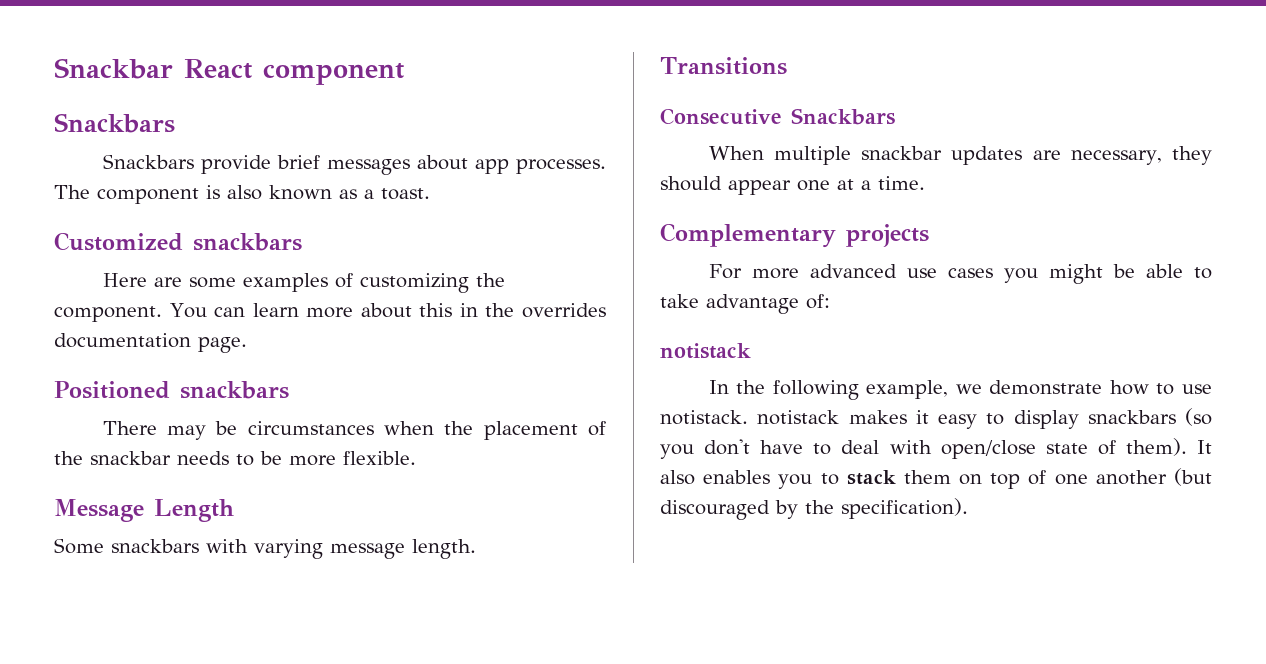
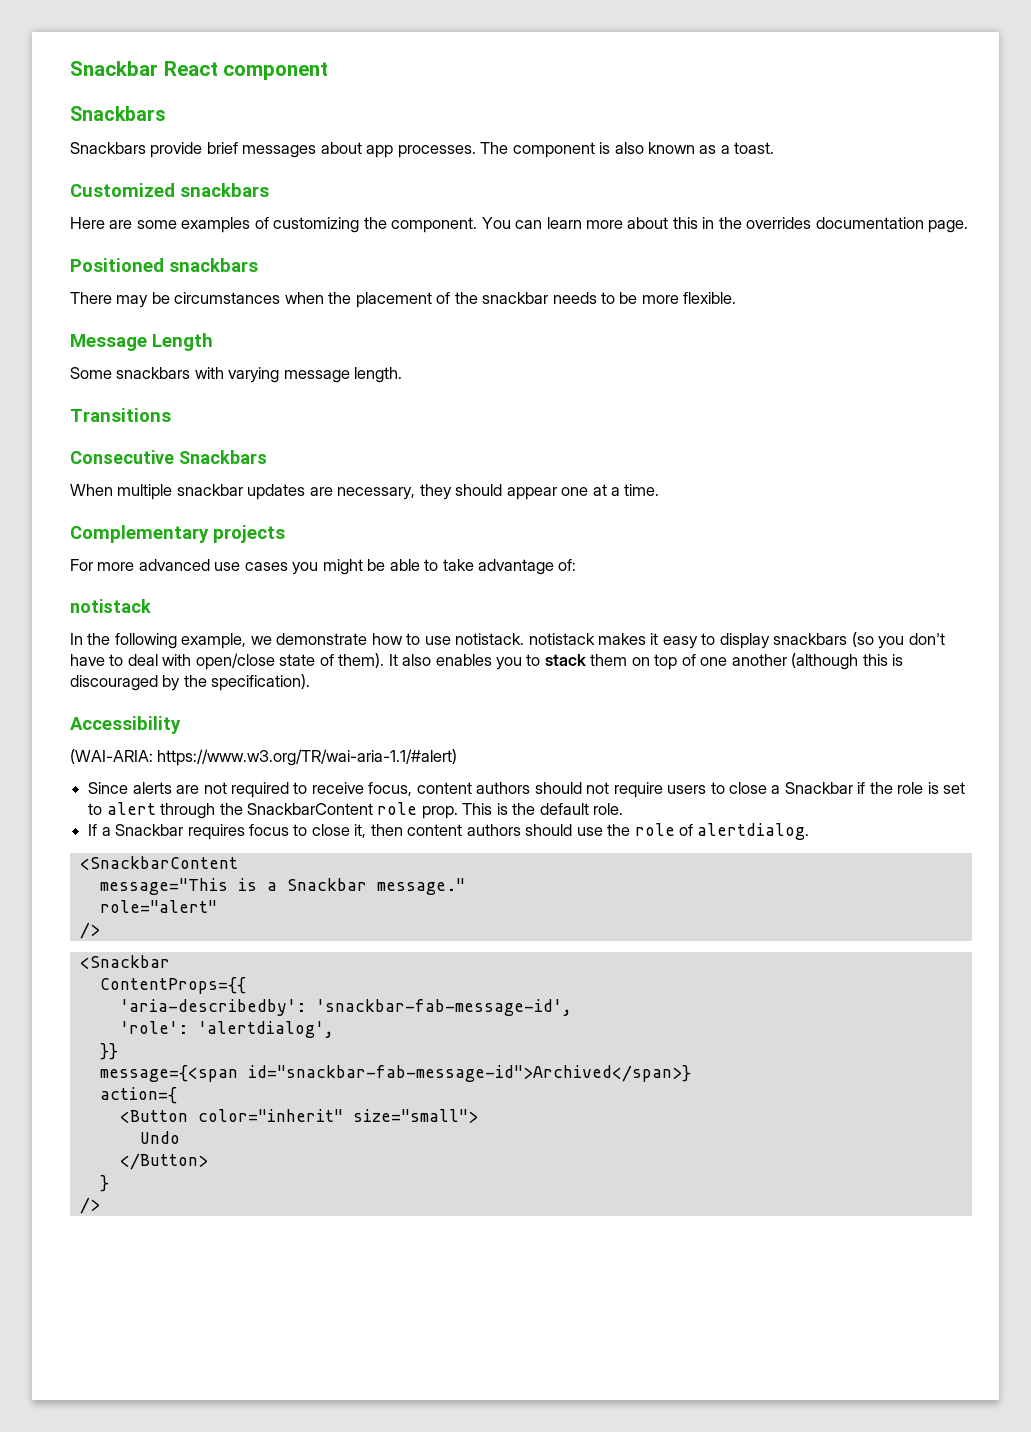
- It also enables you to stack them on top of one another (but discouraged by the specification).
+ It also enables you to stack them on top of one another (although this is discouraged by the specification).
+ Accessibility
+ (WAI-ARIA: https://www.w3.org/TR/wai-aria-1.1/#alert)
+ Since alerts are not required to receive focus, content authors should not require users to close a Snackbar if the role is set to alert through the SnackbarContent role prop. This is the default role.
+ If a Snackbar requires focus to close it, then content authors should use the role of alertdialog.
+ <SnackbarContent
+ message="This is a Snackbar message."
+ role="alert"
+ />
+ <Snackbar
+ ContentProps={{
+ 'aria-describedby': 'snackbar-fab-message-id',
+ 'role': 'alertdialog',
+ }}
+ message={<span id="snackbar-fab-message-id">Archived</span>}
+ action={
+ <Button color="inherit" size="small">
+ Undo
+ </Button>
+ }
+ />

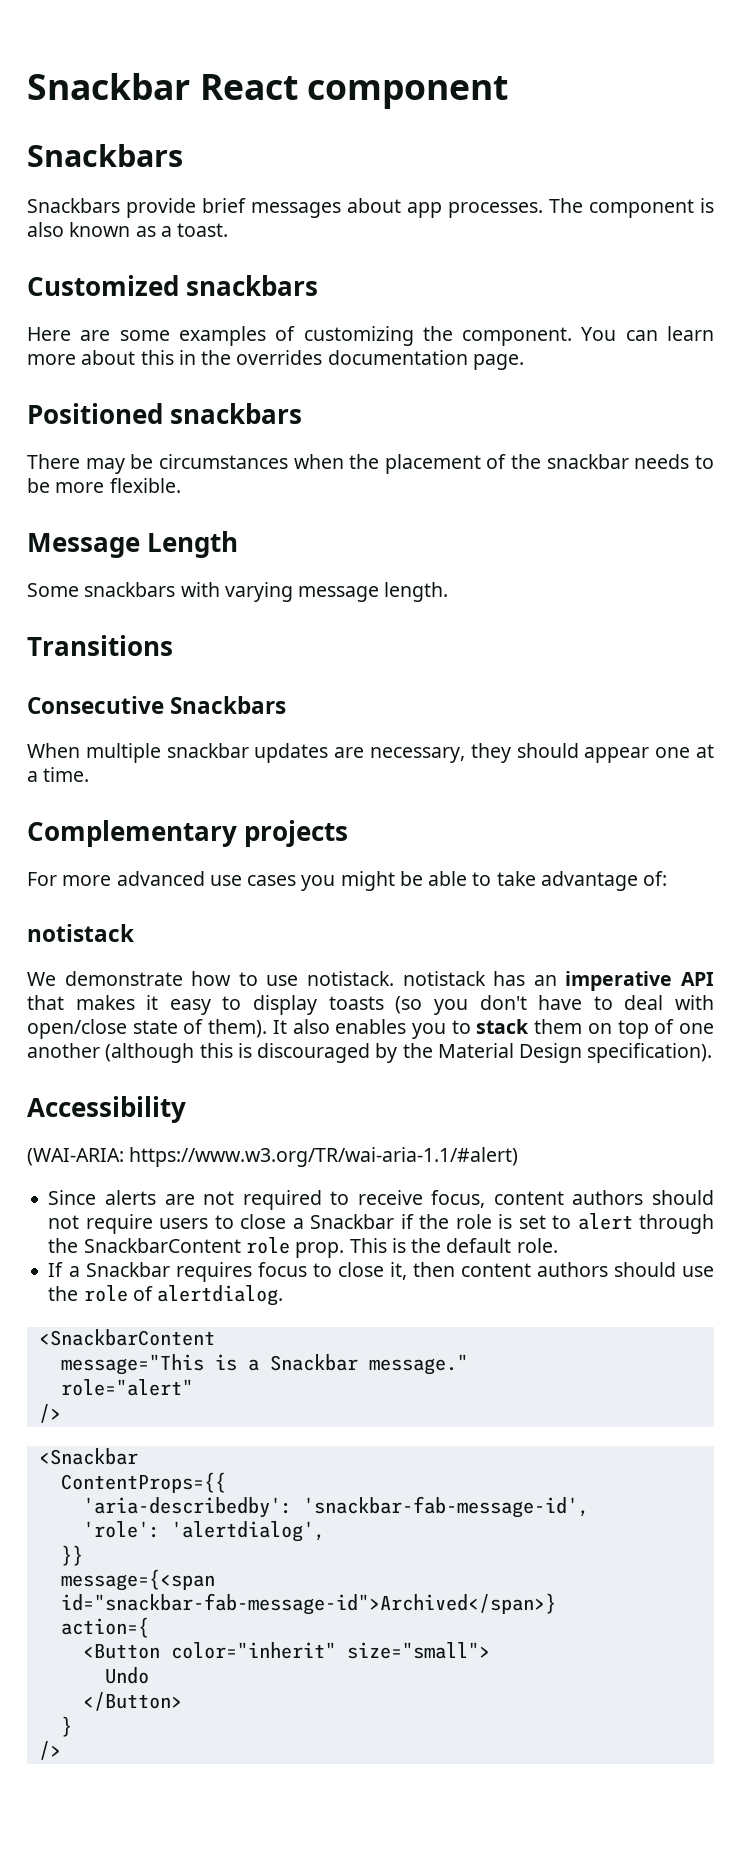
- In the following example, we demonstrate how to use notistack. notistack makes it easy to display snackbars (so you don't have to deal with open/close state of them).
+ We demonstrate how to use notistack. notistack has an imperative API that makes it easy to display toasts (so you don't have to deal with open/close state of them).
- It also enables you to stack them on top of one another (although this is discouraged by the specification).
+ It also enables you to stack them on top of one another (although this is discouraged by the Material Design specification).

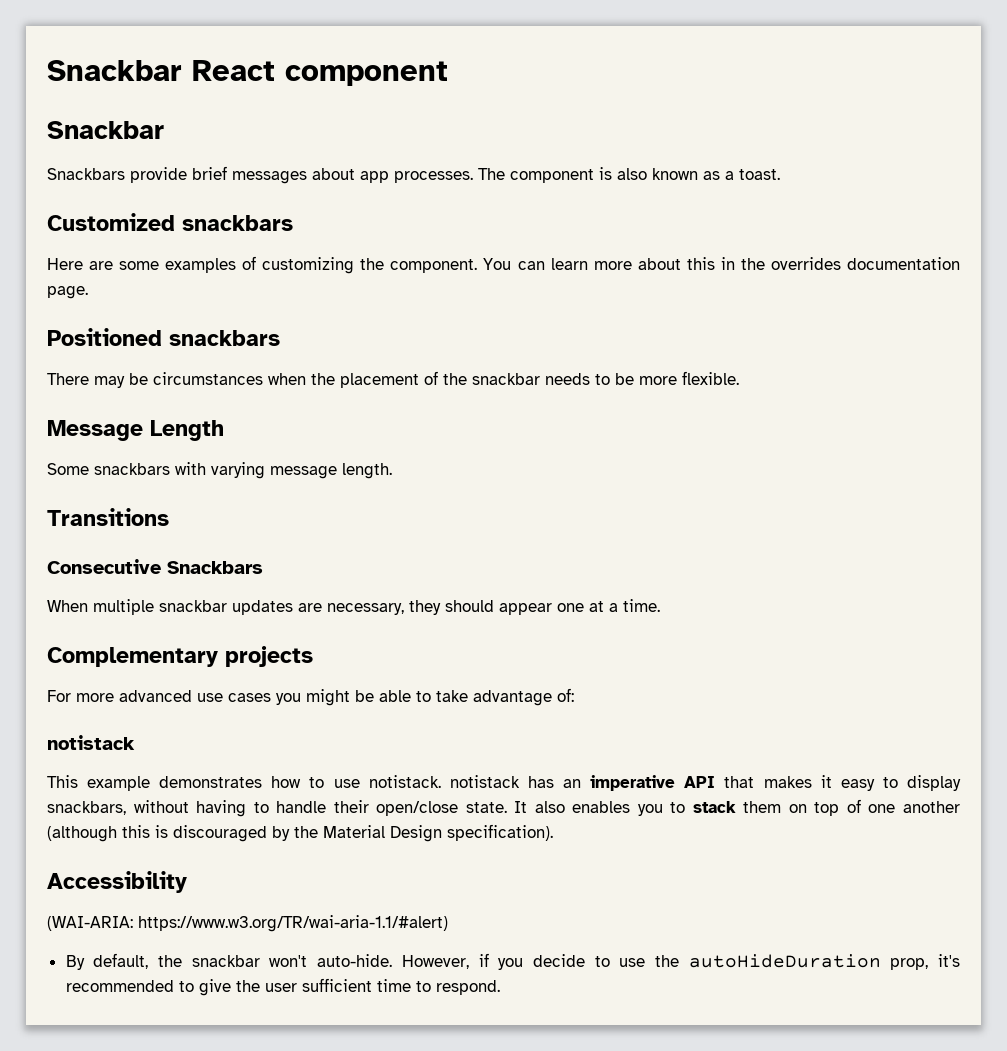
  Snackbar React component
- Snackbars
+ Snackbar
- We demonstrate how to use notistack. notistack has an imperative API that makes it easy to display toasts (so you don't have to deal with open/close state of them).
+ This example demonstrates how to use notistack. notistack has an imperative API that makes it easy to display snackbars, without having to handle their open/close state.
- Since alerts are not required to receive focus, content authors should not require users to close a Snackbar if the role is set to alert through the SnackbarContent role prop. This is the default role.
- If a Snackbar requires focus to close it, then content authors should use the role of alertdialog.
- <SnackbarContent
- message="This is a Snackbar message."
- role="alert"
- />
- <Snackbar
- ContentProps={{
- 'aria-describedby': 'snackbar-fab-message-id',
- 'role': 'alertdialog',
- }}
- message={<span id="snackbar-fab-message-id">Archived</span>}
- action={
- <Button color="inherit" size="small">
- Undo
- </Button>
- }
- />
+ By default, the snackbar won't auto-hide. However, if you decide to use the autoHideDuration prop, it's recommended to give the user sufficient time to respond.

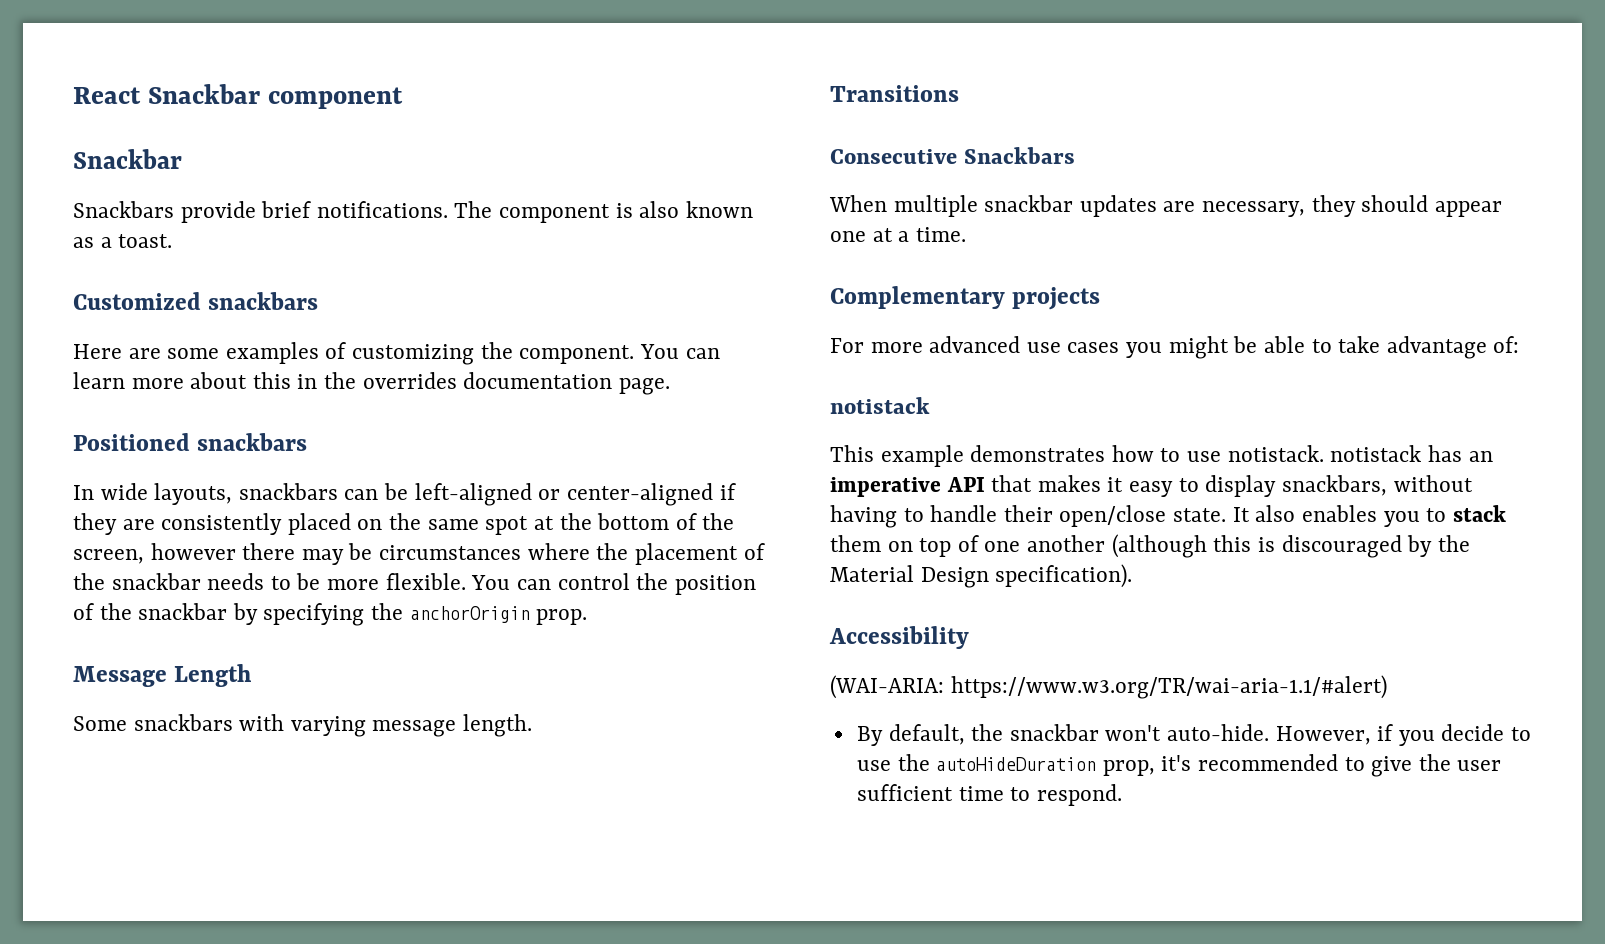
- Snackbar React component
+ React Snackbar component
- Snackbars provide brief messages about app processes.
+ Snackbars provide brief notifications.
- There may be circumstances when the placement of the snackbar needs to be more flexible.
+ In wide layouts, snackbars can be left-aligned or center-aligned if they are consistently placed on the same spot at the bottom of the screen, however there may be circumstances where the placement of the snackbar needs to be more flexible. You can control the position of the snackbar by specifying the anchorOrigin prop.

